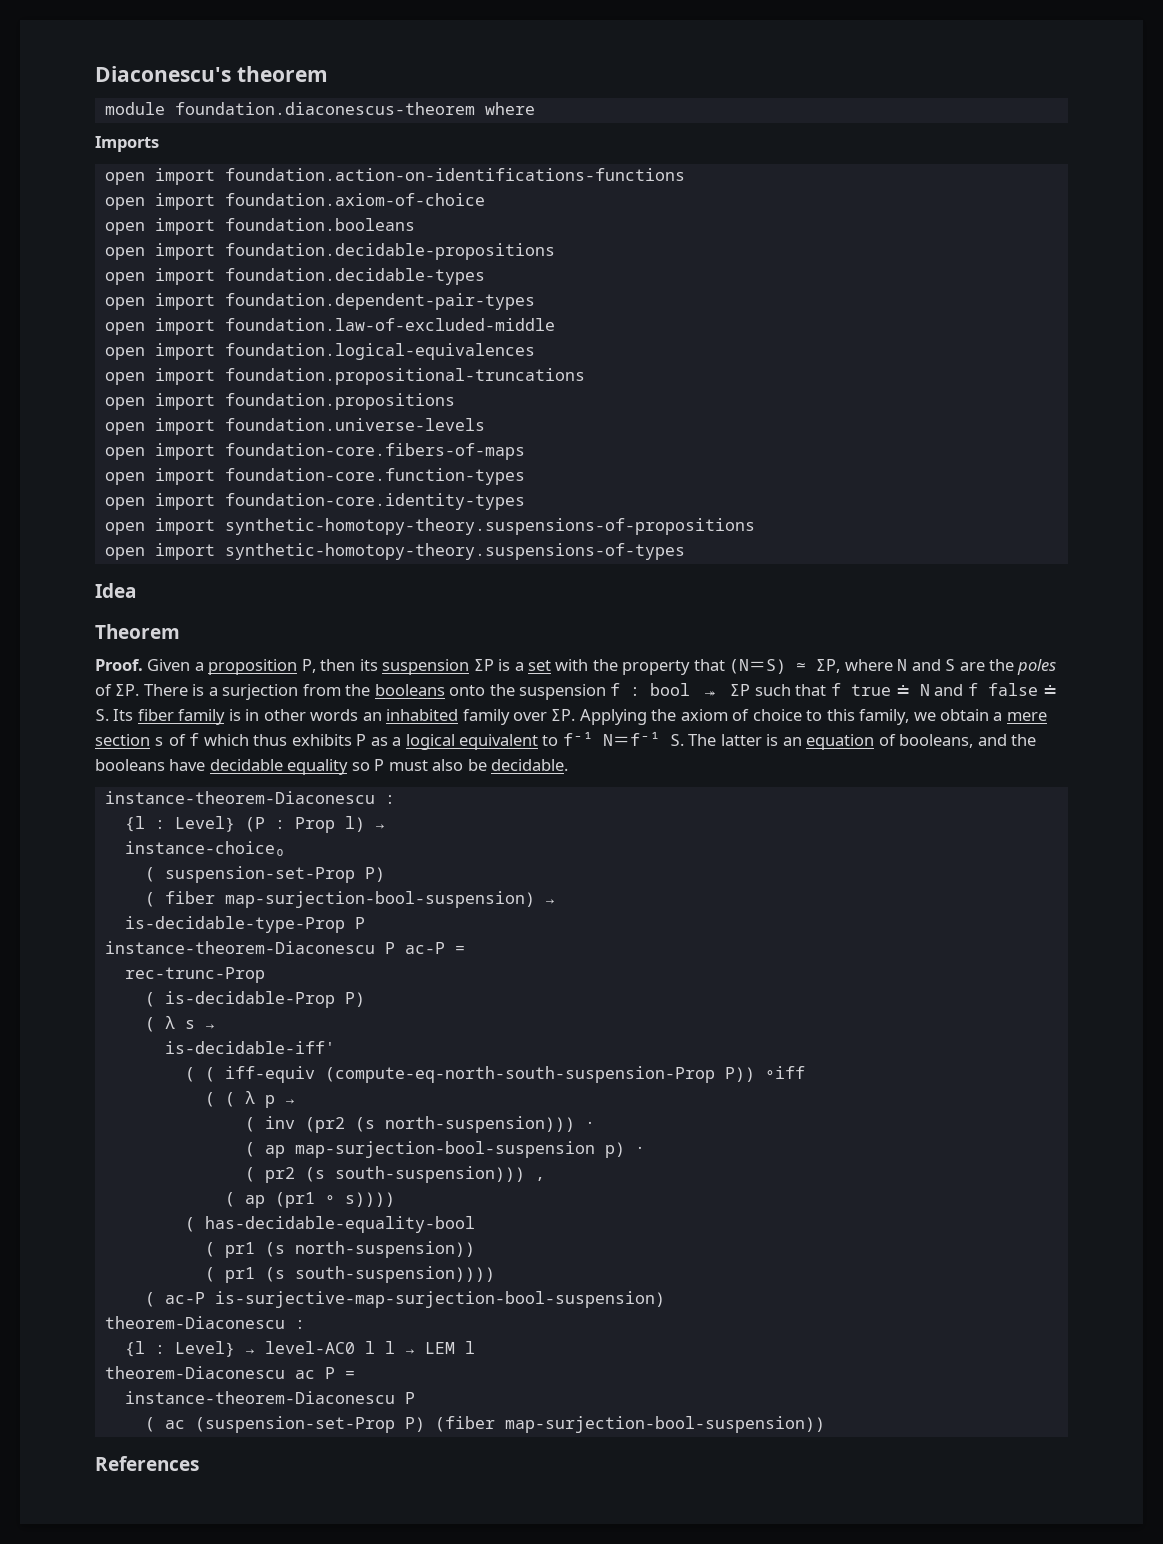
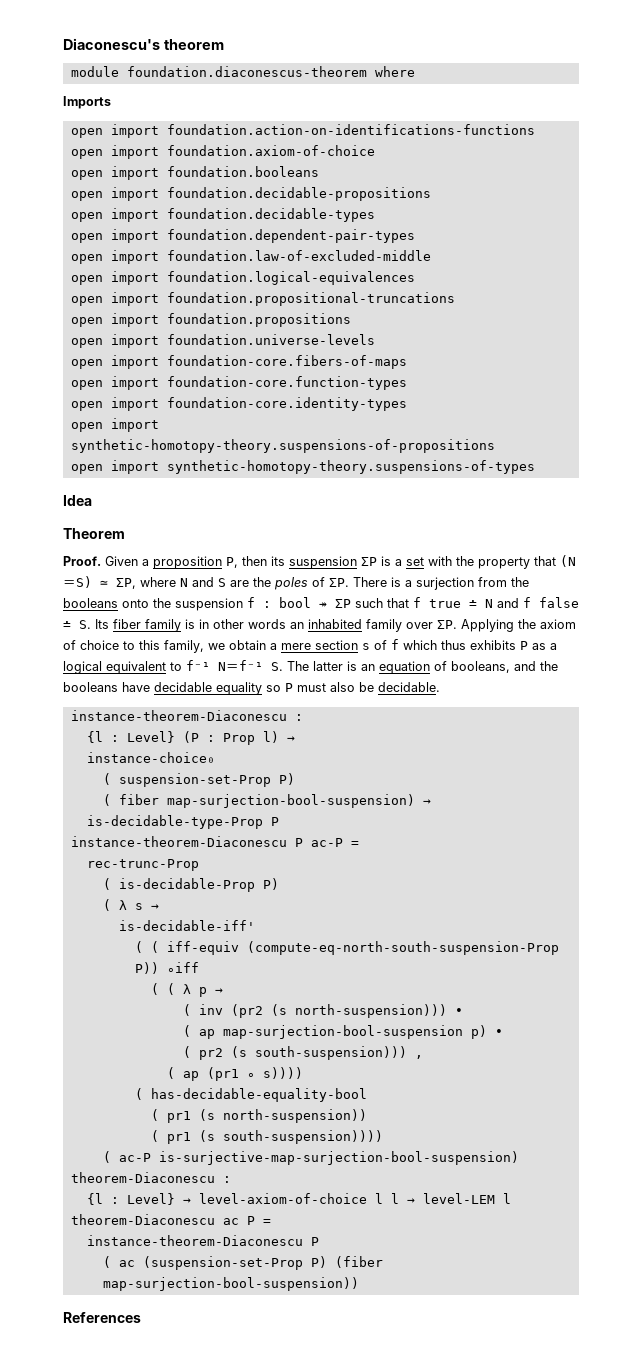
- {l : Level} → level-AC0 l l → LEM l
+ {l : Level} → level-axiom-of-choice l l → level-LEM l

